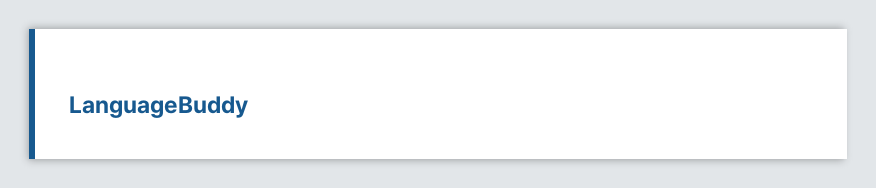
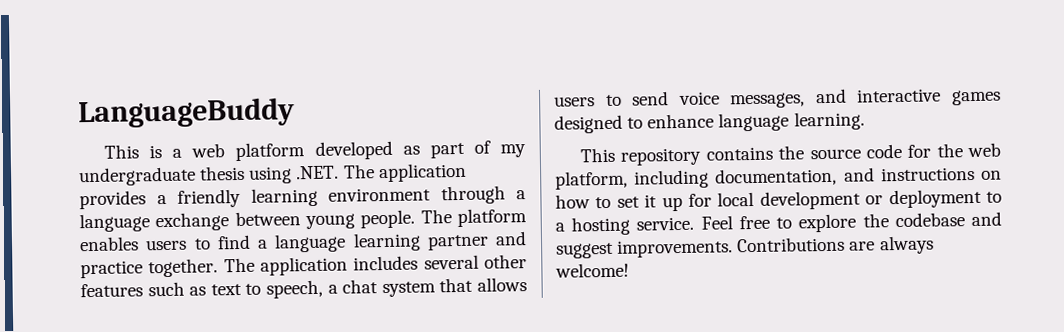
+ This is a web platform developed as part of my undergraduate thesis using .NET. The application provides a friendly learning environment through a language exchange between young people. The platform enables users to find a language learning partner and practice together. The application includes several other features such as text to speech, a chat system that allows users to send voice messages, and interactive games designed to enhance language learning.
+ This repository contains the source code for the web platform, including documentation, and instructions on how to set it up for local development or deployment to a hosting service. Feel free to explore the codebase and suggest improvements. Contributions are always welcome!

